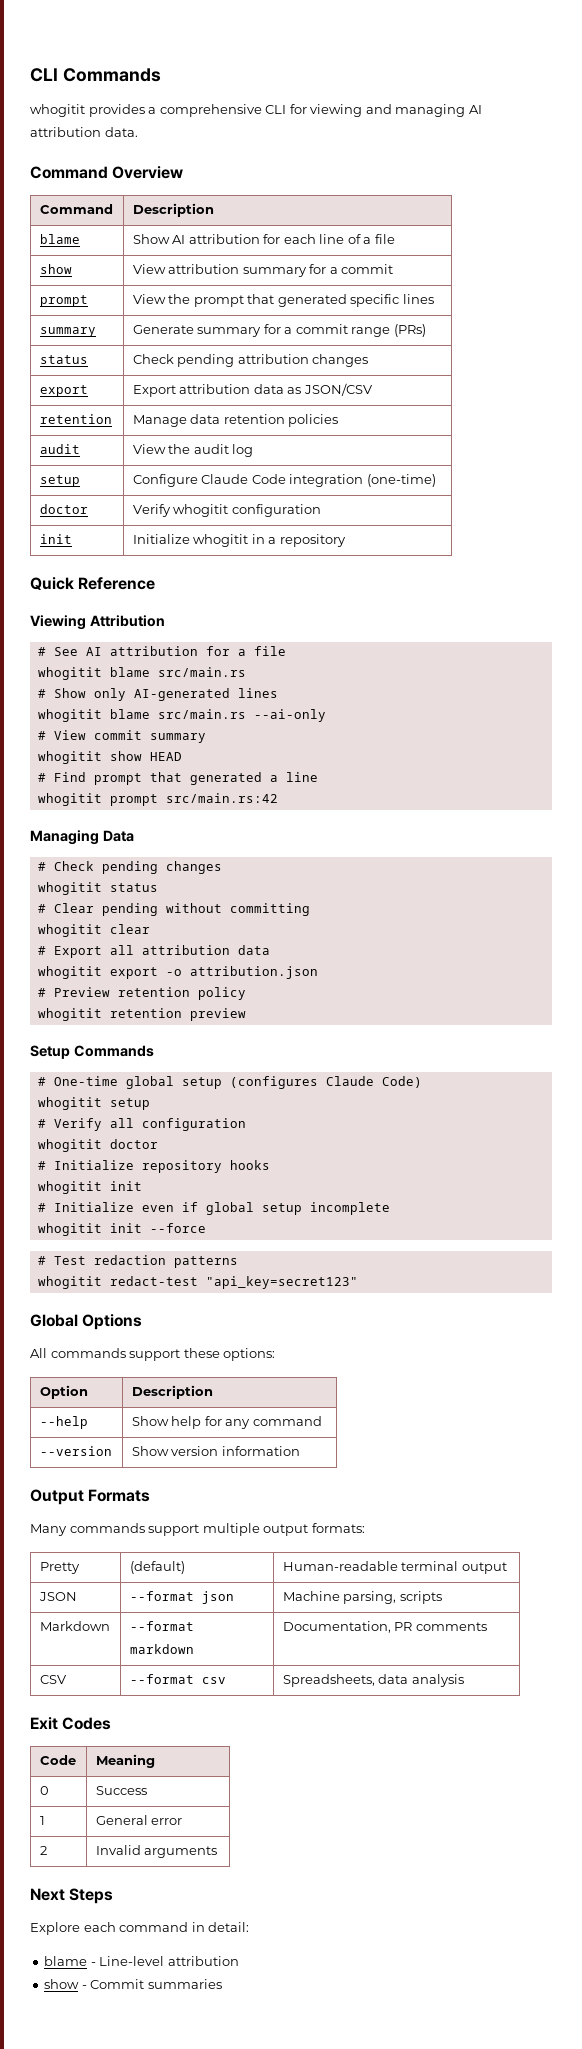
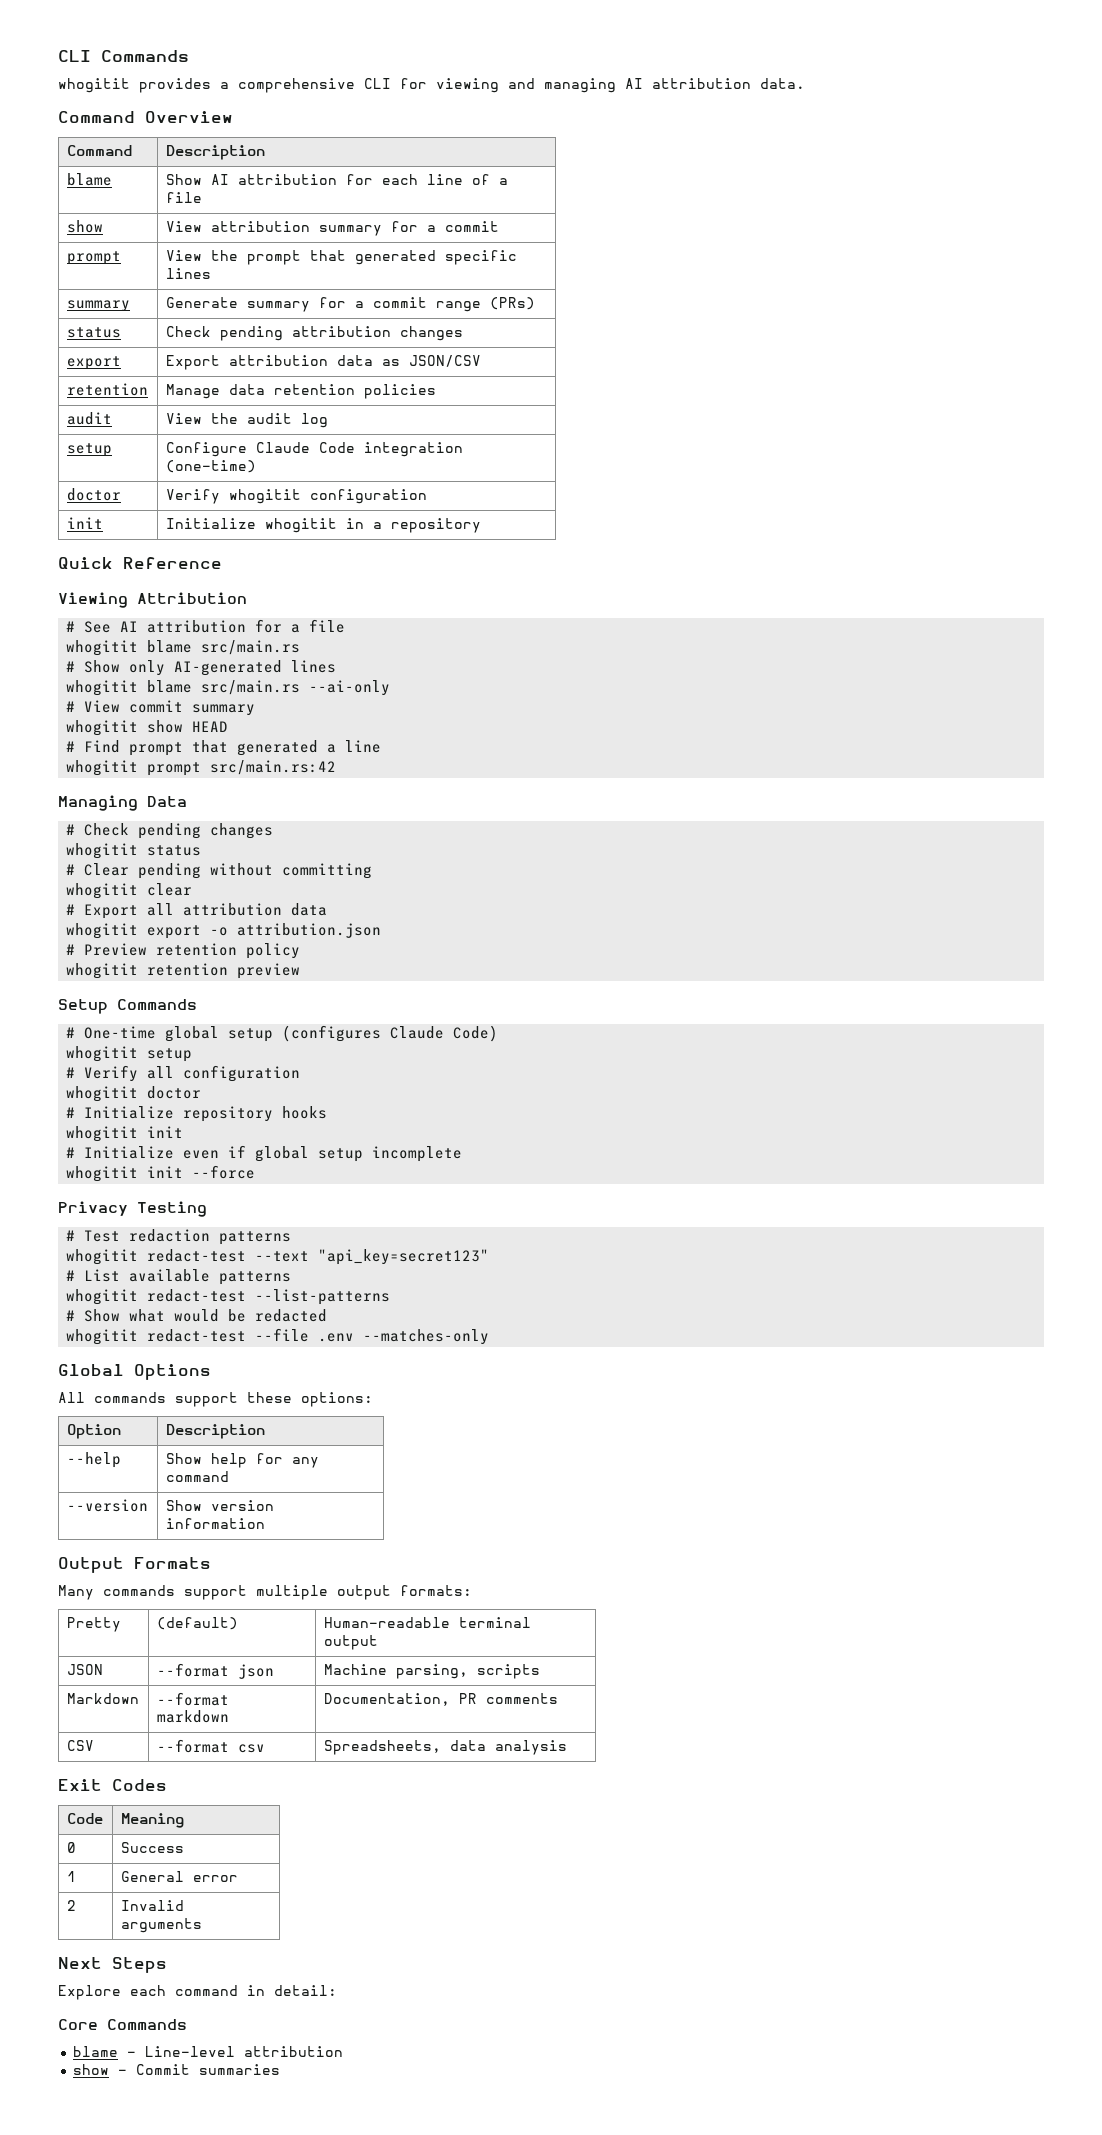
+ Privacy Testing
- whogitit redact-test "api_key=secret123"
+ whogitit redact-test --text "api_key=secret123"
+ # List available patterns
+ whogitit redact-test --list-patterns
+ # Show what would be redacted
+ whogitit redact-test --file .env --matches-only
+ Core Commands

